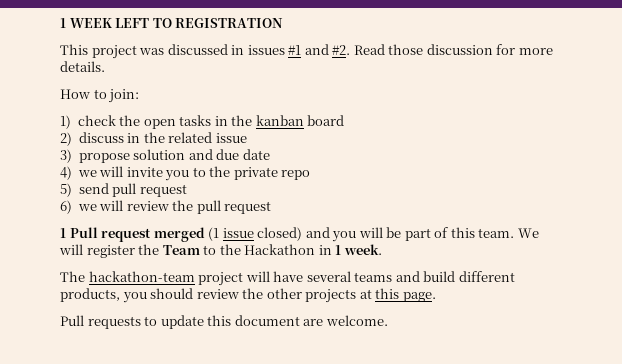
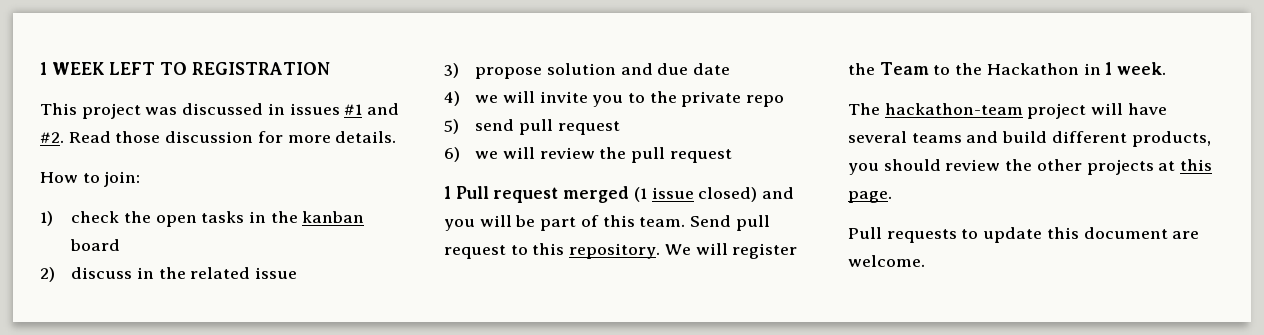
+ Send pull request to this repository.

